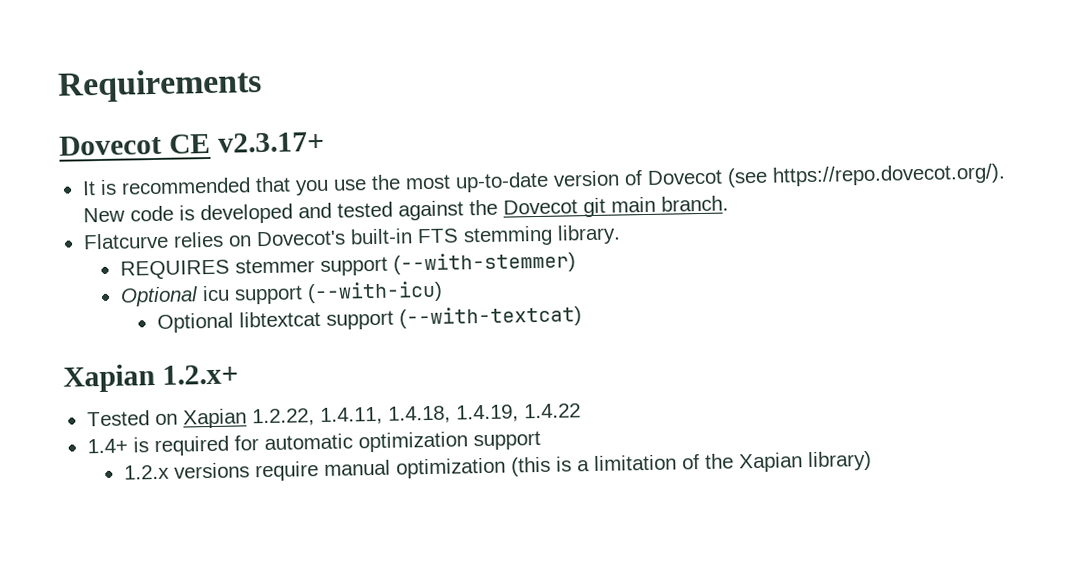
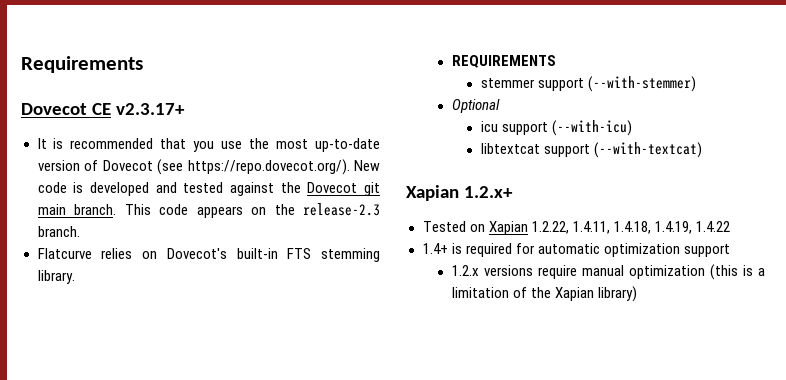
+ This code appears on the release-2.3 branch.
- REQUIRES stemmer support (--with-stemmer)
+ REQUIREMENTS
+ stemmer support (--with-stemmer)
- Optional icu support (--with-icu)
+ Optional
+ icu support (--with-icu)
- Optional libtextcat support (--with-textcat)
+ libtextcat support (--with-textcat)

